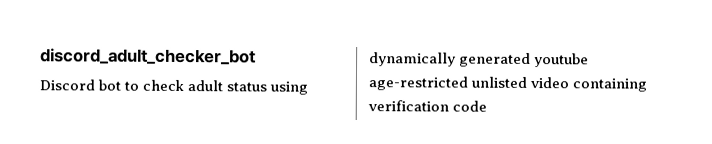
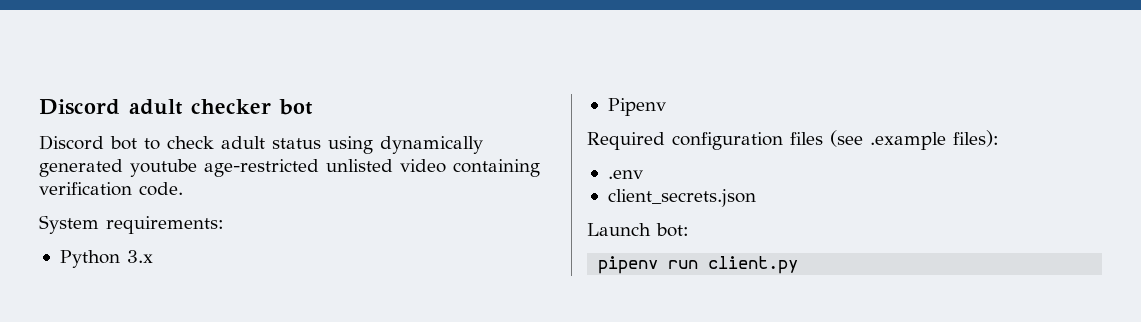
- discord_adult_checker_bot
+ Discord adult checker bot
- Discord bot to check adult status using dynamically generated youtube age-restricted unlisted video containing verification code
+ Discord bot to check adult status using dynamically generated youtube age-restricted unlisted video containing verification code.
+ System requirements:
+ Python 3.x
+ Pipenv
+ Required configuration files (see .example files):
+ .env
+ client_secrets.json
+ Launch bot:
+ pipenv run client.py

